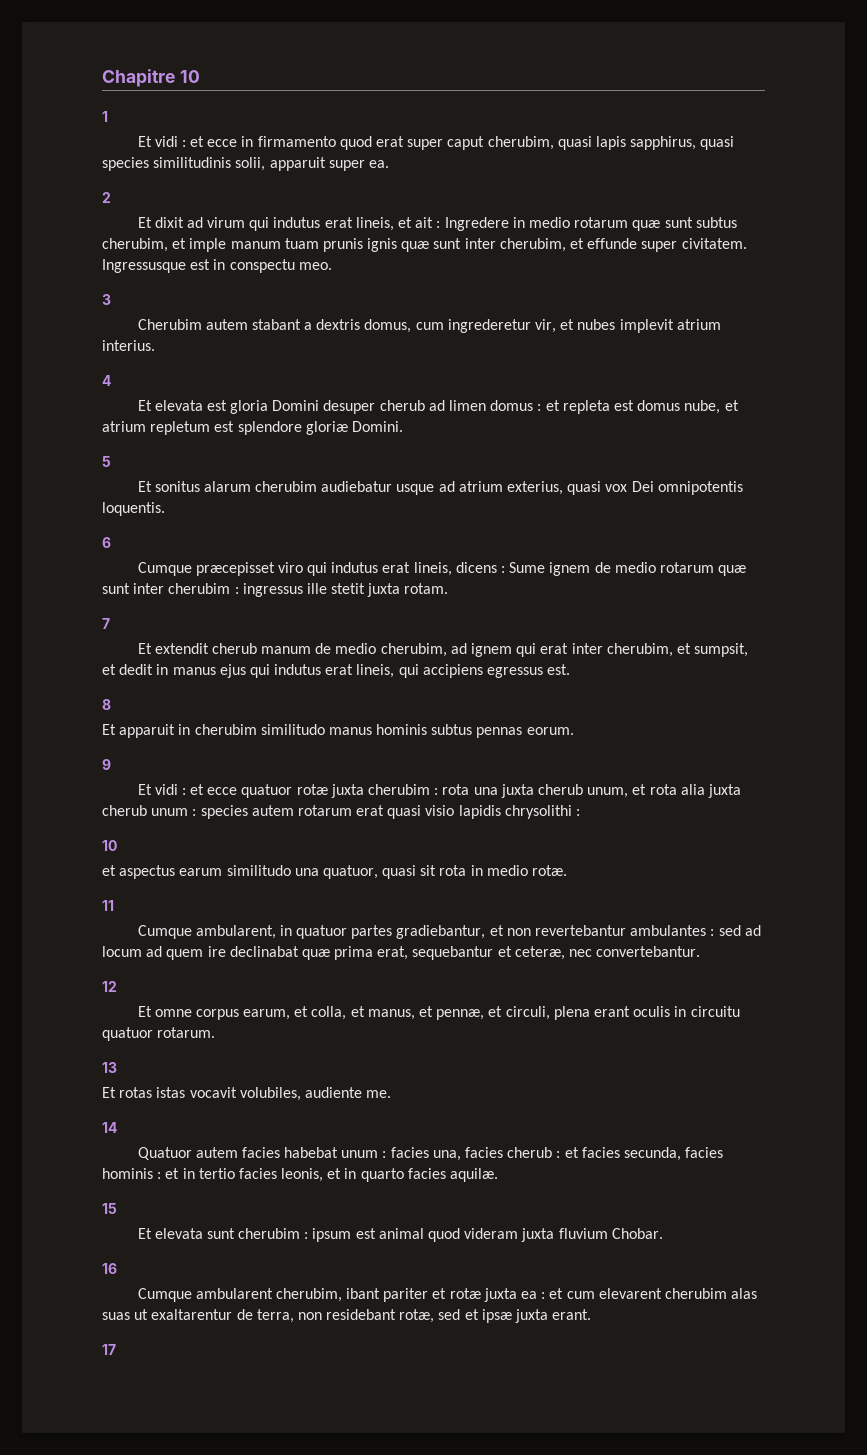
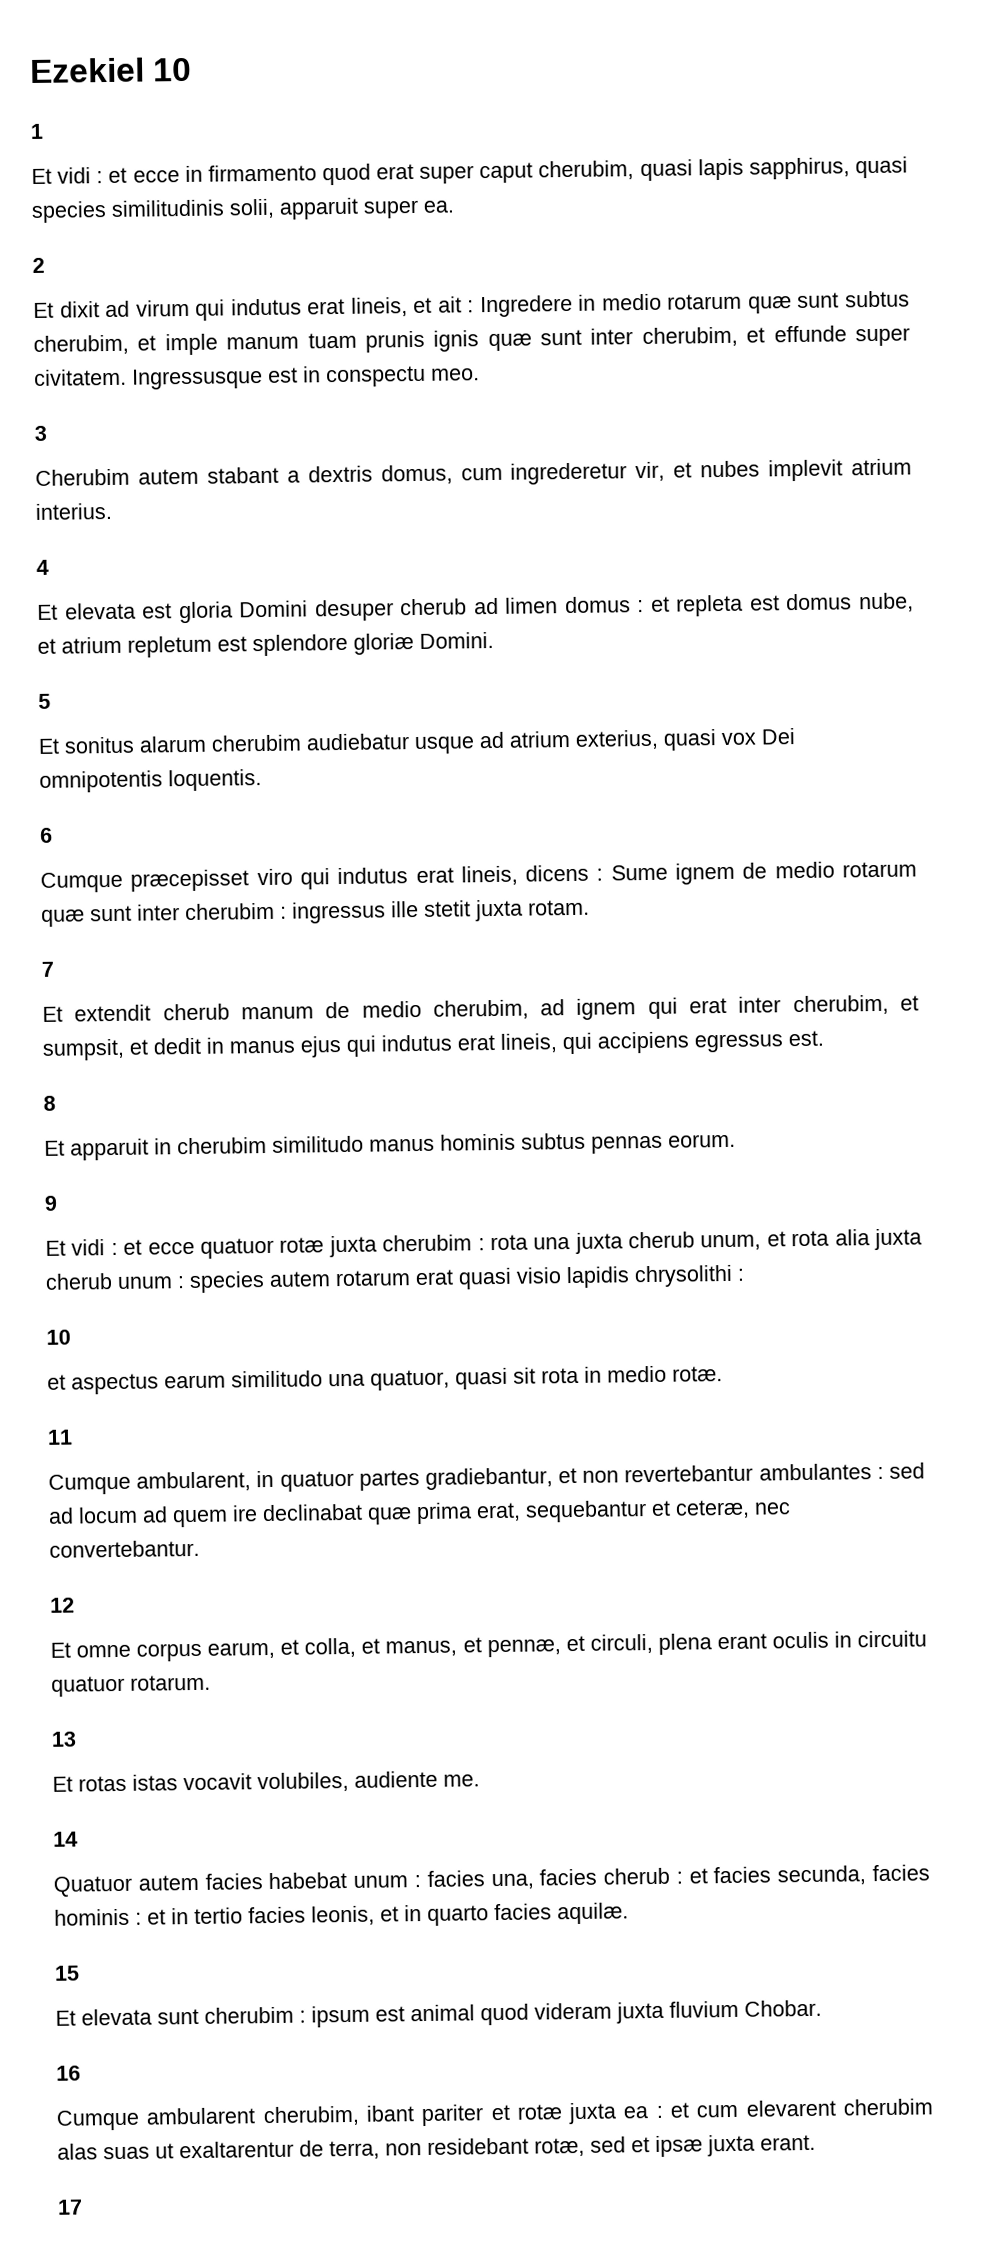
- Chapitre 10
+ Ezekiel 10

